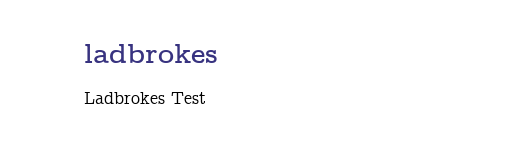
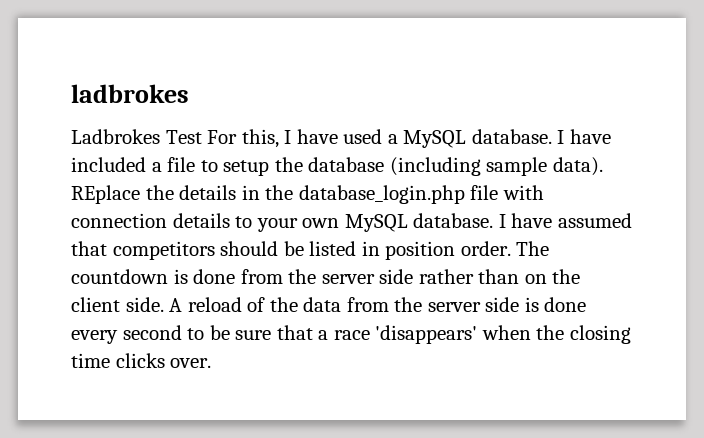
- Ladbrokes Test
+ Ladbrokes Test For this, I have used a MySQL database. I have included a file to setup the database (including sample data). REplace the details in the database_login.php file with connection details to your own MySQL database. I have assumed that competitors should be listed in position order. The countdown is done from the server side rather than on the client side. A reload of the data from the server side is done every second to be sure that a race 'disappears' when the closing time clicks over.

